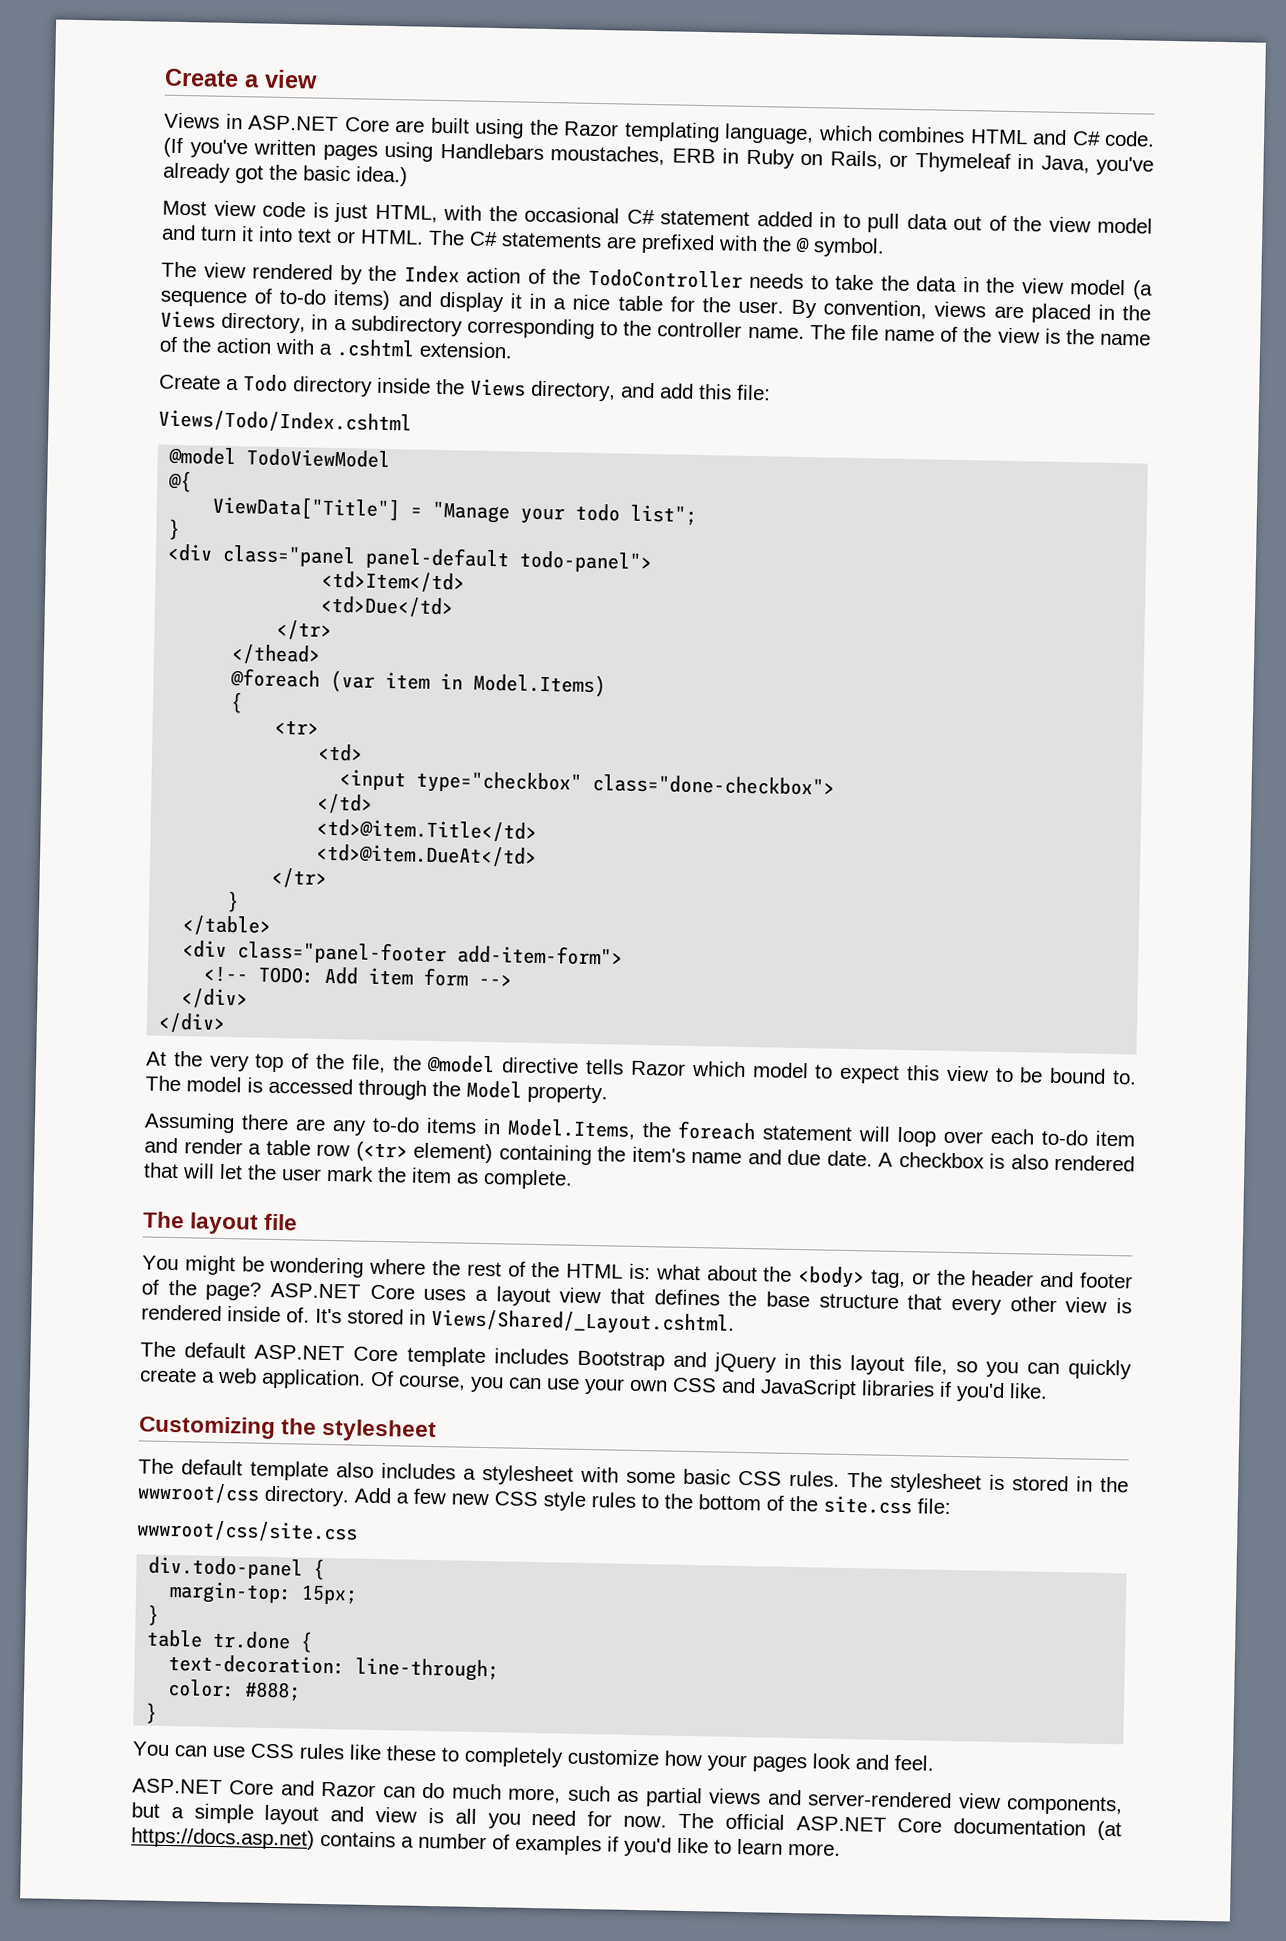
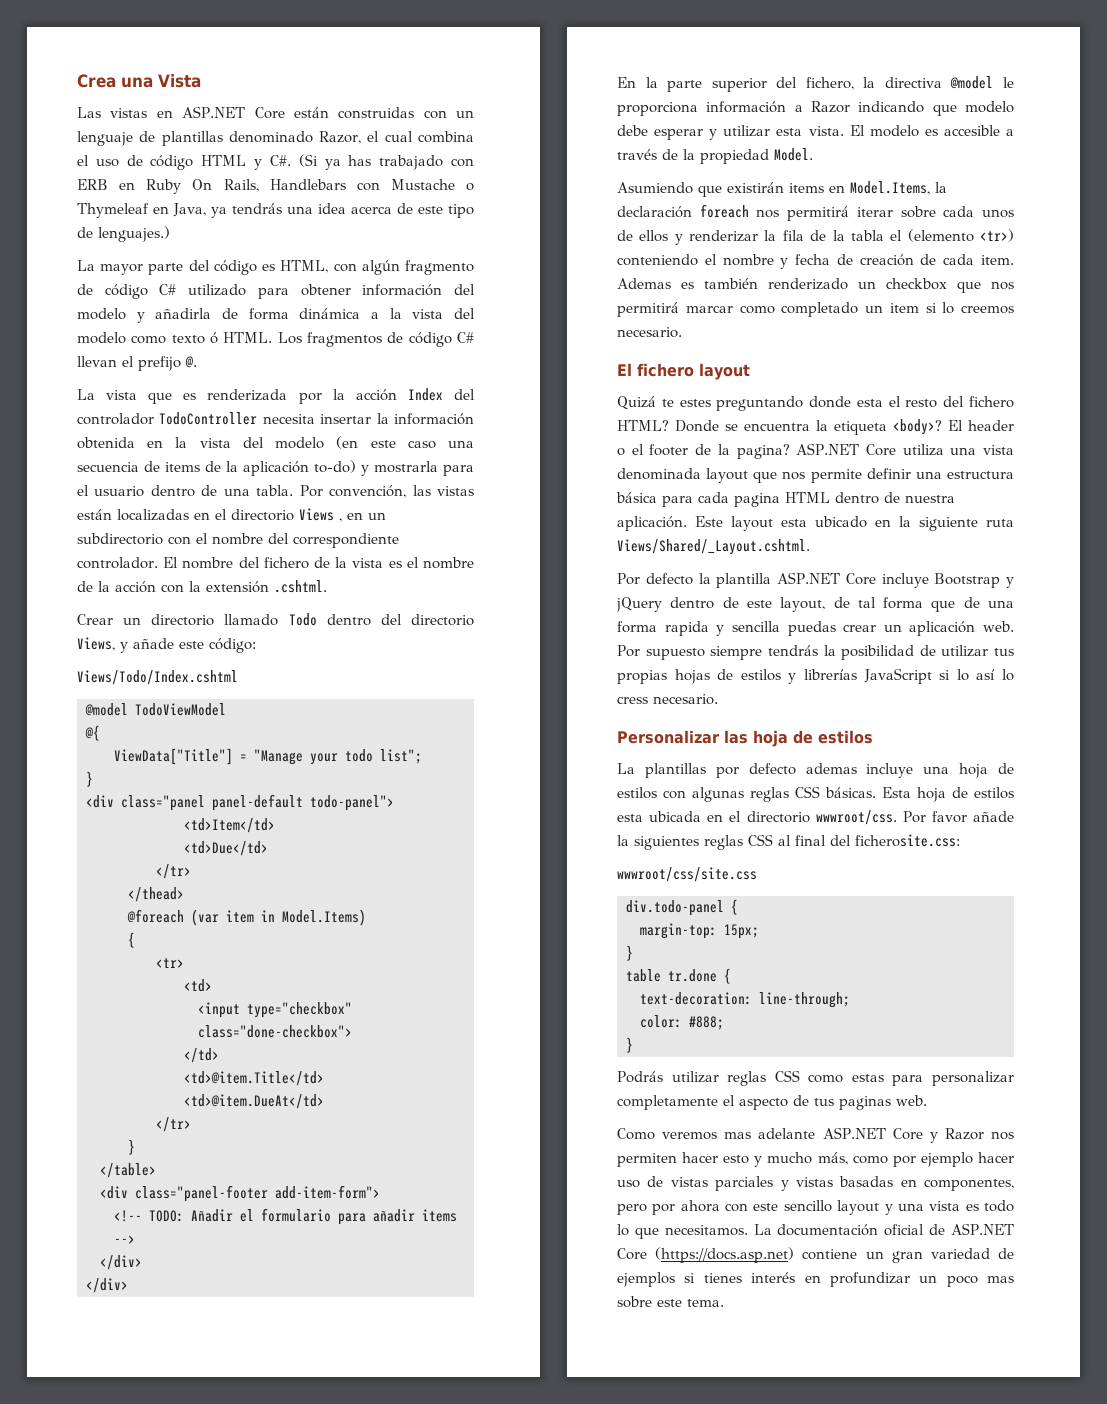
- Create a view
- Views in ASP.NET Core are built using the Razor templating language, which combines HTML and C# code. (If you've written pages using Handlebars moustaches, ERB in Ruby on Rails, or Thymeleaf in Java, you've already got the basic idea.)
- Most view code is just HTML, with the occasional C# statement added in to pull data out of the view model and turn it into text or HTML. The C# statements are prefixed with the @ symbol.
- The view rendered by the Index action of the TodoController needs to take the data in the view model (a sequence of to-do items) and display it in a nice table for the user. By convention, views are placed in the Views directory, in a subdirectory corresponding to the controller name. The file name of the view is the name of the action with a .cshtml extension.
- Create a Todo directory inside the Views directory, and add this file:
+ Crea una Vista
+ Las vistas en ASP.NET Core están construidas con un lenguaje de plantillas denominado Razor, el cual combina el uso de código HTML y C#. (Si ya has trabajado con ERB en Ruby On Rails, Handlebars con Mustache o Thymeleaf en Java, ya tendrás una idea acerca de este tipo de lenguajes.)
+ La mayor parte del código es HTML, con algún fragmento de código C# utilizado para obtener información del modelo y añadirla de forma dinámica a la vista del modelo como texto ó HTML. Los fragmentos de código C# llevan el prefijo @.
+ La vista que es renderizada por la acción Index del controlador TodoController necesita insertar la información obtenida en la vista del modelo (en este caso una secuencia de items de la aplicación to-do) y mostrarla para el usuario dentro de una tabla. Por convención, las vistas están localizadas en el directorio Views , en un subdirectorio con el nombre del correspondiente controlador. El nombre del fichero de la vista es el nombre de la acción con la extensión .cshtml.
+ Crear un directorio llamado Todo dentro del directorio Views, y añade este código:
- <!-- TODO: Add item form -->
+ <!-- TODO: Añadir el formulario para añadir items -->
  </div>
  </div>
- At the very top of the file, the @model directive tells Razor which model to expect this view to be bound to. The model is accessed through the Model property.
- Assuming there are any to-do items in Model.Items, the foreach statement will loop over each to-do item and render a table row (<tr> element) containing the item's name and due date. A checkbox is also rendered that will let the user mark the item as complete.
- The layout file
- You might be wondering where the rest of the HTML is: what about the <body> tag, or the header and footer of the page? ASP.NET Core uses a layout view that defines the base structure that every other view is rendered inside of. It's stored in Views/Shared/_Layout.cshtml.
- The default ASP.NET Core template includes Bootstrap and jQuery in this layout file, so you can quickly create a web application. Of course, you can use your own CSS and JavaScript libraries if you'd like.
- Customizing the stylesheet
- The default template also includes a stylesheet with some basic CSS rules. The stylesheet is stored in the wwwroot/css directory. Add a few new CSS style rules to the bottom of the site.css file:
+ En la parte superior del fichero, la directiva @model le proporciona información a Razor indicando que modelo debe esperar y utilizar esta vista. El modelo es accesible a través de la propiedad Model.
+ Asumiendo que existirán items en Model.Items, la declaración foreach nos permitirá iterar sobre cada unos de ellos y renderizar la fila de la tabla el (elemento <tr>) conteniendo el nombre y fecha de creación de cada item. Ademas es también renderizado un checkbox que nos permitirá marcar como completado un item si lo creemos necesario.
+ El fichero layout
+ Quizá te estes preguntando donde esta el resto del fichero HTML? Donde se encuentra la etiqueta <body>? El header o el footer de la pagina? ASP.NET Core utiliza una vista denominada layout que nos permite definir una estructura básica para cada pagina HTML dentro de nuestra aplicación. Este layout esta ubicado en la siguiente ruta Views/Shared/_Layout.cshtml.
+ Por defecto la plantilla ASP.NET Core incluye Bootstrap y jQuery dentro de este layout, de tal forma que de una forma rapida y sencilla puedas crear un aplicación web. Por supuesto siempre tendrás la posibilidad de utilizar tus propias hojas de estilos y librerías JavaScript si lo así lo cress necesario.
+ Personalizar las hoja de estilos
+ La plantillas por defecto ademas incluye una hoja de estilos con algunas reglas CSS básicas. Esta hoja de estilos esta ubicada en el directorio wwwroot/css. Por favor añade la siguientes reglas CSS al final del ficherosite.css:
- You can use CSS rules like these to completely customize how your pages look and feel.
- ASP.NET Core and Razor can do much more, such as partial views and server-rendered view components, but a simple layout and view is all you need for now. The official ASP.NET Core documentation (at https://docs.asp.net) contains a number of examples if you'd like to learn more.
+ Podrás utilizar reglas CSS como estas para personalizar completamente el aspecto de tus paginas web.
+ Como veremos mas adelante ASP.NET Core y Razor nos permiten hacer esto y mucho más, como por ejemplo hacer uso de vistas parciales y vistas basadas en componentes, pero por ahora con este sencillo layout y una vista es todo lo que necesitamos. La documentación oficial de ASP.NET Core (https://docs.asp.net) contiene un gran variedad de ejemplos si tienes interés en profundizar un poco mas sobre este tema.

